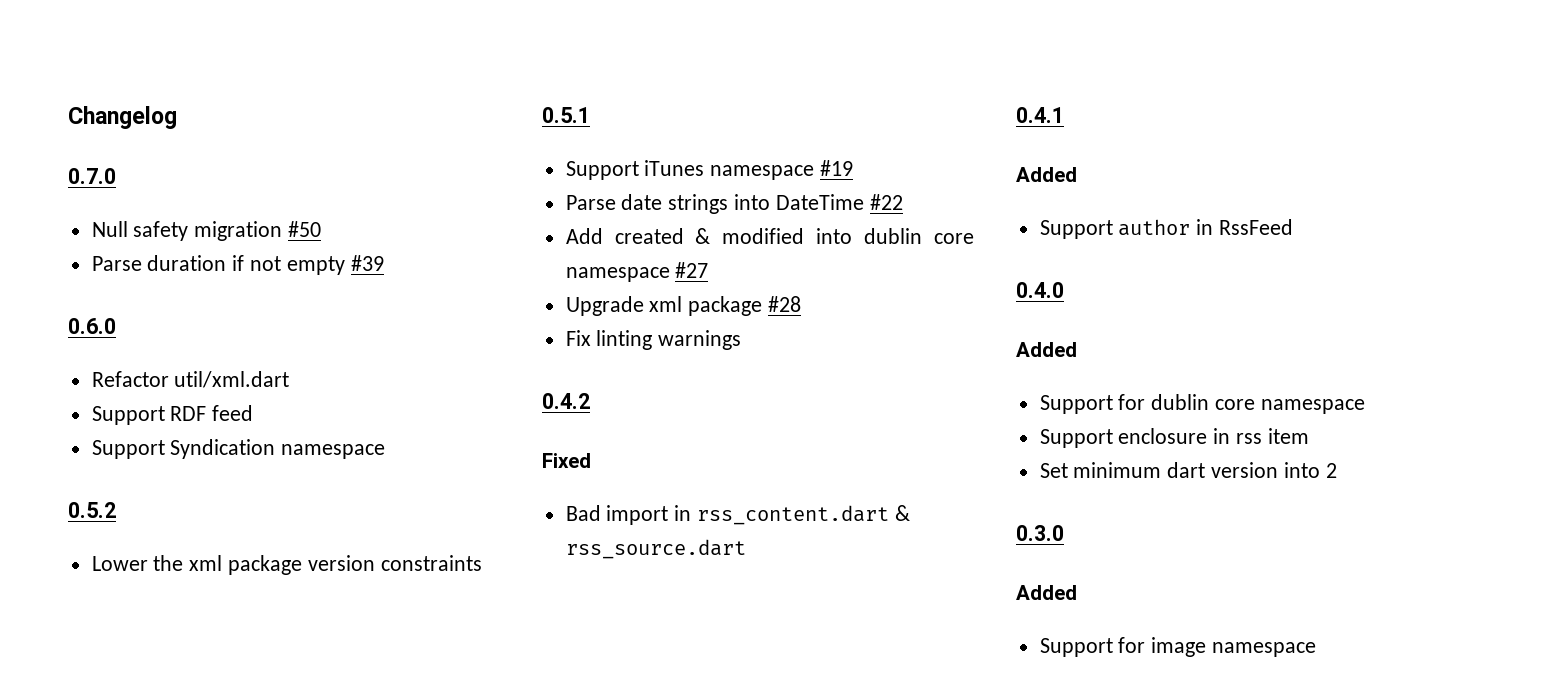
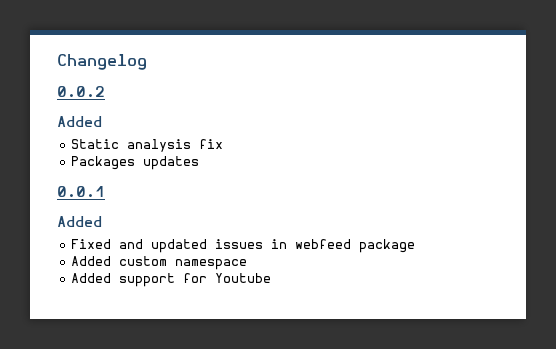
- 0.7.0
- Null safety migration #50
- Parse duration if not empty #39
- 0.6.0
- Refactor util/xml.dart
- Support RDF feed
- Support Syndication namespace
- 0.5.2
- Lower the xml package version constraints
- 0.5.1
- Support iTunes namespace #19
- Parse date strings into DateTime #22
- Add created & modified into dublin core namespace #27
- Upgrade xml package #28
- Fix linting warnings
- 0.4.2
- Fixed
- Bad import in rss_content.dart & rss_source.dart
- 0.4.1
+ 0.0.2
  Added
- Support author in RssFeed
- 0.4.0
+ Static analysis fix
+ Packages updates
+ 0.0.1
  Added
- Support for dublin core namespace
- Support enclosure in rss item
- Set minimum dart version into 2
- 0.3.0
- Added
- Support for image namespace
+ Fixed and updated issues in webfeed package
+ Added custom namespace
+ Added support for Youtube

